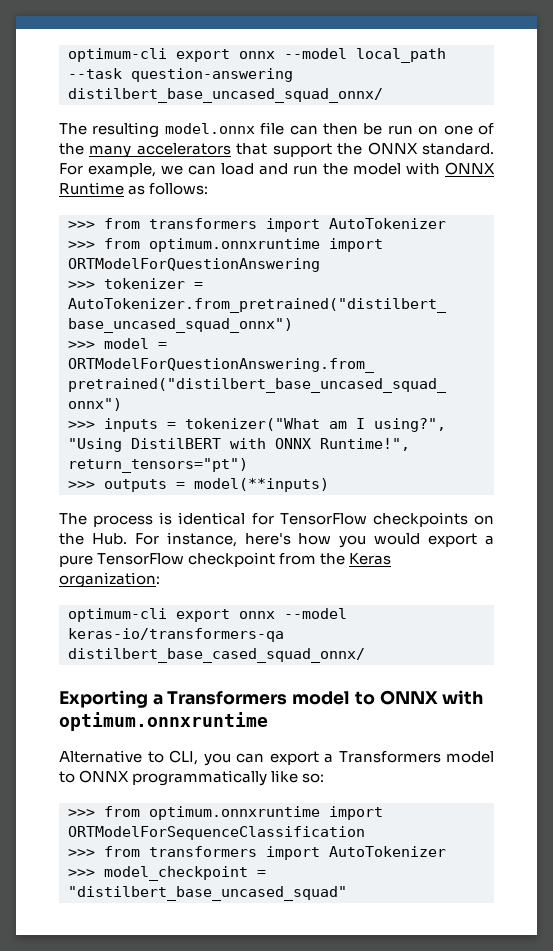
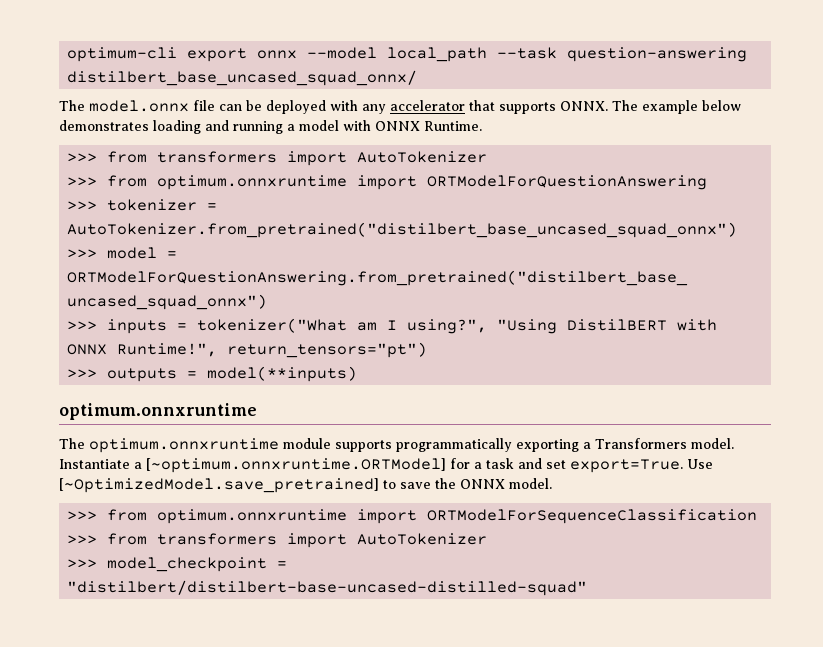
- The resulting model.onnx file can then be run on one of the many accelerators that support the ONNX standard. For example, we can load and run the model with ONNX Runtime as follows:
+ The model.onnx file can be deployed with any accelerator that supports ONNX. The example below demonstrates loading and running a model with ONNX Runtime.
  >>> outputs = model(**inputs)
- The process is identical for TensorFlow checkpoints on the Hub. For instance, here's how you would export a pure TensorFlow checkpoint from the Keras organization:
- optimum-cli export onnx --model keras-io/transformers-qa distilbert_base_cased_squad_onnx/
- Exporting a Transformers model to ONNX with optimum.onnxruntime
- Alternative to CLI, you can export a Transformers model to ONNX programmatically like so:
+ optimum.onnxruntime
+ The optimum.onnxruntime module supports programmatically exporting a Transformers model. Instantiate a [~optimum.onnxruntime.ORTModel] for a task and set export=True. Use [~OptimizedModel.save_pretrained] to save the ONNX model.
- >>> model_checkpoint = "distilbert_base_uncased_squad"
+ >>> model_checkpoint = "distilbert/distilbert-base-uncased-distilled-squad"

